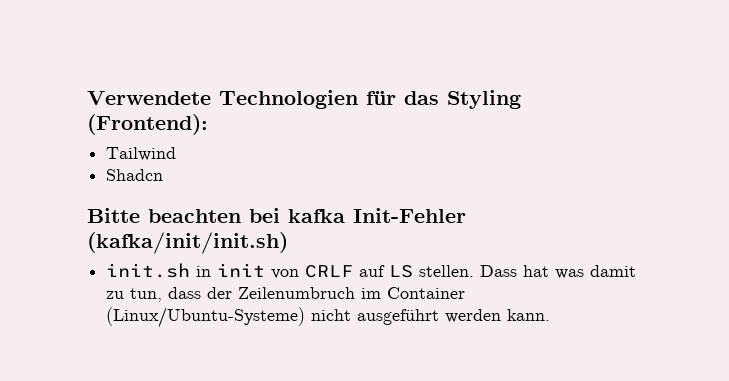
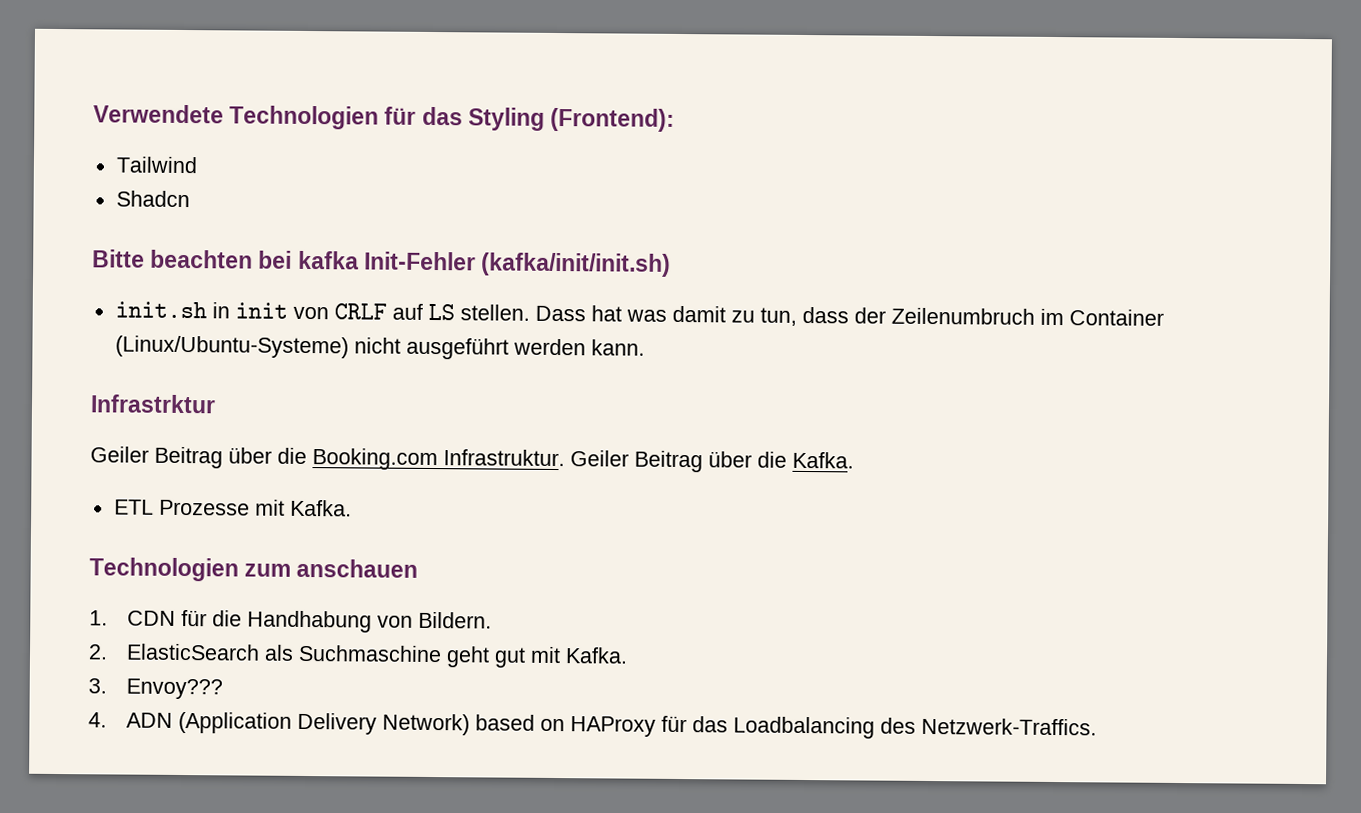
+ Infrastrktur
+ Geiler Beitrag über die Booking.com Infrastruktur. Geiler Beitrag über die Kafka.
+ ETL Prozesse mit Kafka.
+ Technologien zum anschauen
+ 1. CDN für die Handhabung von Bildern.
+ 2. ElasticSearch als Suchmaschine geht gut mit Kafka.
+ 3. Envoy???
+ 4. ADN (Application Delivery Network) based on HAProxy für das Loadbalancing des Netzwerk-Traffics.

